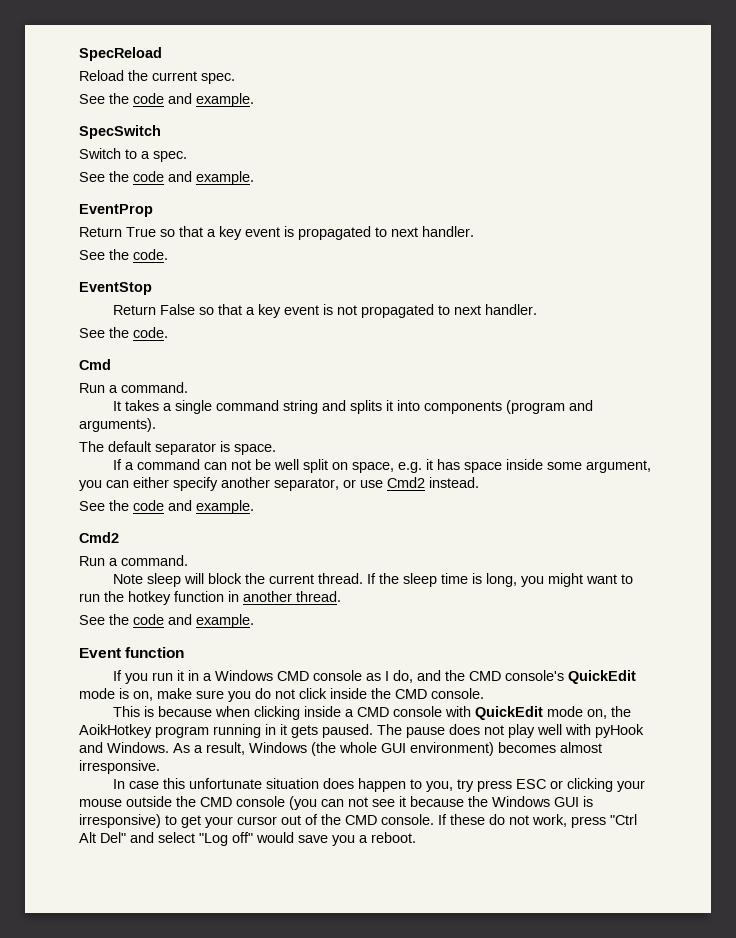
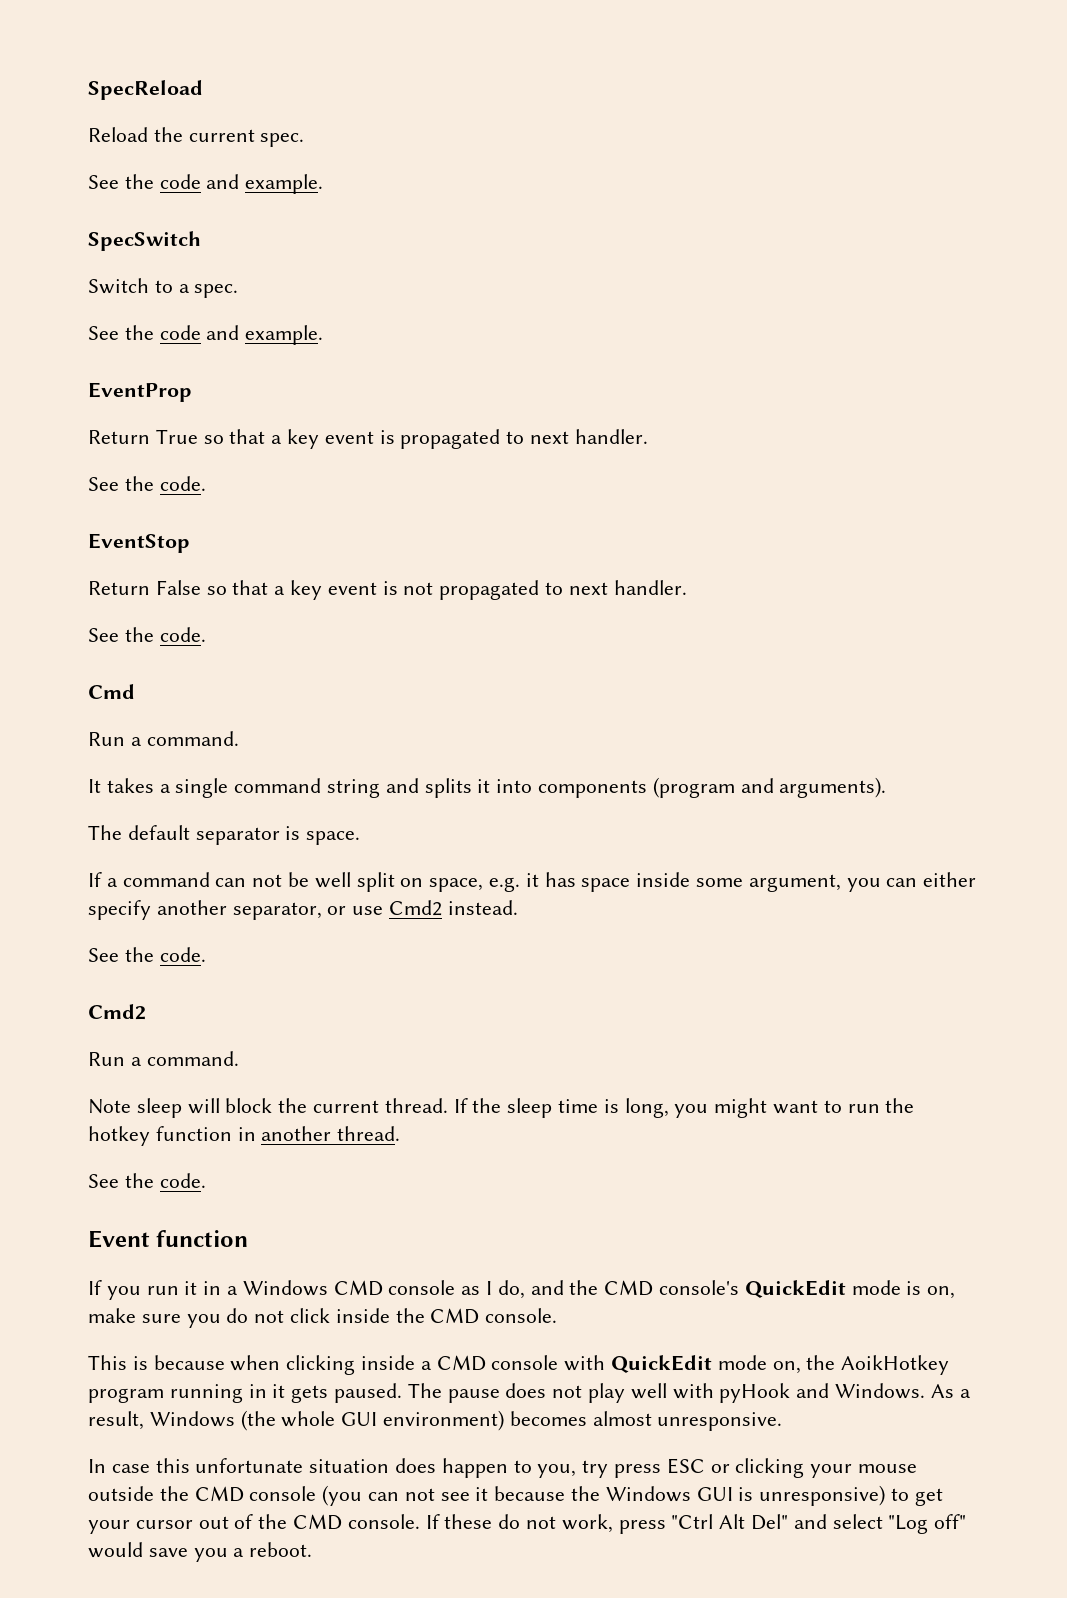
  If a command can not be well split on space, e.g. it has space inside some argument, you can either specify another separator, or use Cmd2 instead.
- See the code and example.
+ See the code.
  If the sleep time is long, you might want to run the hotkey function in another thread.
- See the code and example.
+ See the code.
- As a result, Windows (the whole GUI environment) becomes almost irresponsive.
+ As a result, Windows (the whole GUI environment) becomes almost unresponsive.
- In case this unfortunate situation does happen to you, try press ESC or clicking your mouse outside the CMD console (you can not see it because the Windows GUI is irresponsive) to get your cursor out of the CMD console.
+ In case this unfortunate situation does happen to you, try press ESC or clicking your mouse outside the CMD console (you can not see it because the Windows GUI is unresponsive) to get your cursor out of the CMD console.

